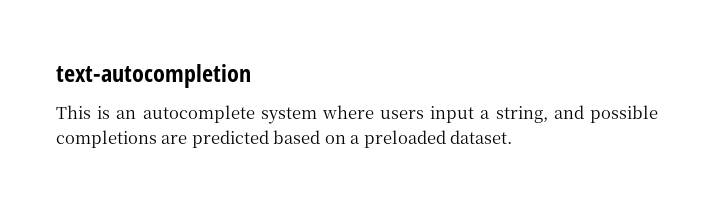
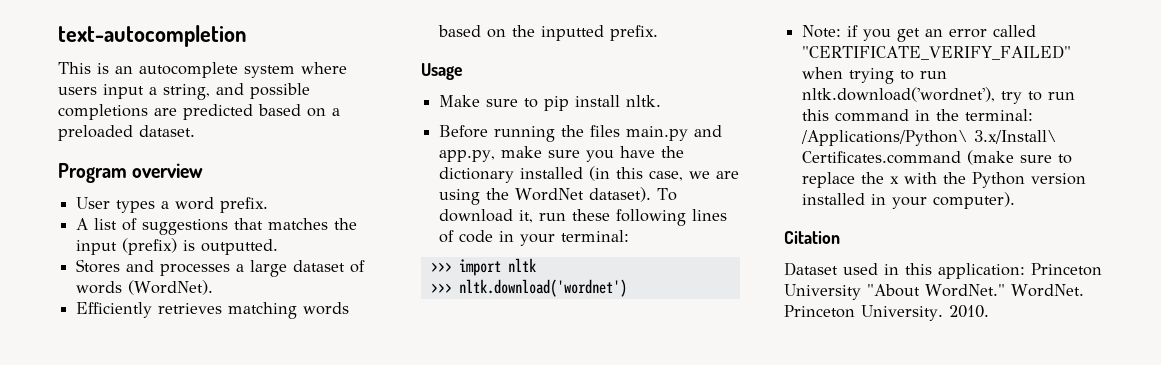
+ Program overview
+ User types a word prefix.
+ A list of suggestions that matches the input (prefix) is outputted.
+ Stores and processes a large dataset of words (WordNet).
+ Efficiently retrieves matching words based on the inputted prefix.
+ Usage
+ Make sure to pip install nltk.
+ Before running the files main.py and app.py, make sure you have the dictionary installed (in this case, we are using the WordNet dataset). To download it, run these following lines of code in your terminal:
+ >>> import nltk
+ >>> nltk.download('wordnet')
+ Note: if you get an error called "CERTIFICATE_VERIFY_FAILED" when trying to run nltk.download('wordnet'), try to run this command in the terminal: /Applications/Python\ 3.x/Install\ Certificates.command (make sure to replace the x with the Python version installed in your computer).
+ Citation
+ Dataset used in this application: Princeton University "About WordNet." WordNet. Princeton University. 2010.

